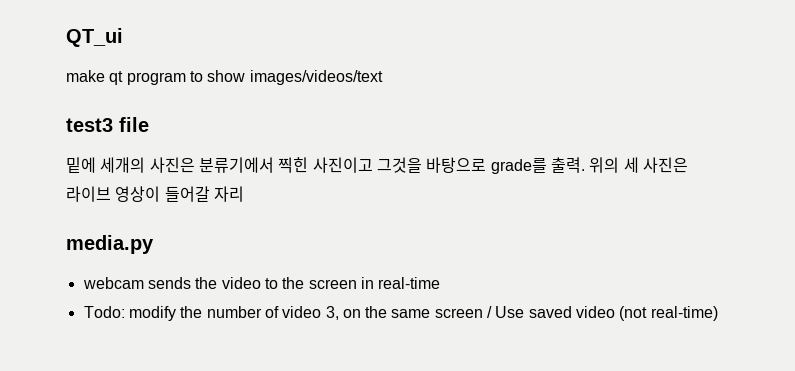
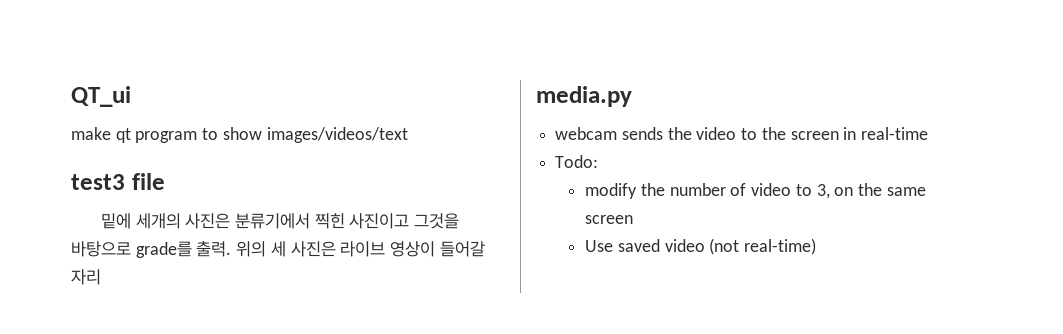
- Todo: modify the number of video 3, on the same screen / Use saved video (not real-time)
+ Todo:
+ modify the number of video to 3, on the same screen
+ Use saved video (not real-time)

